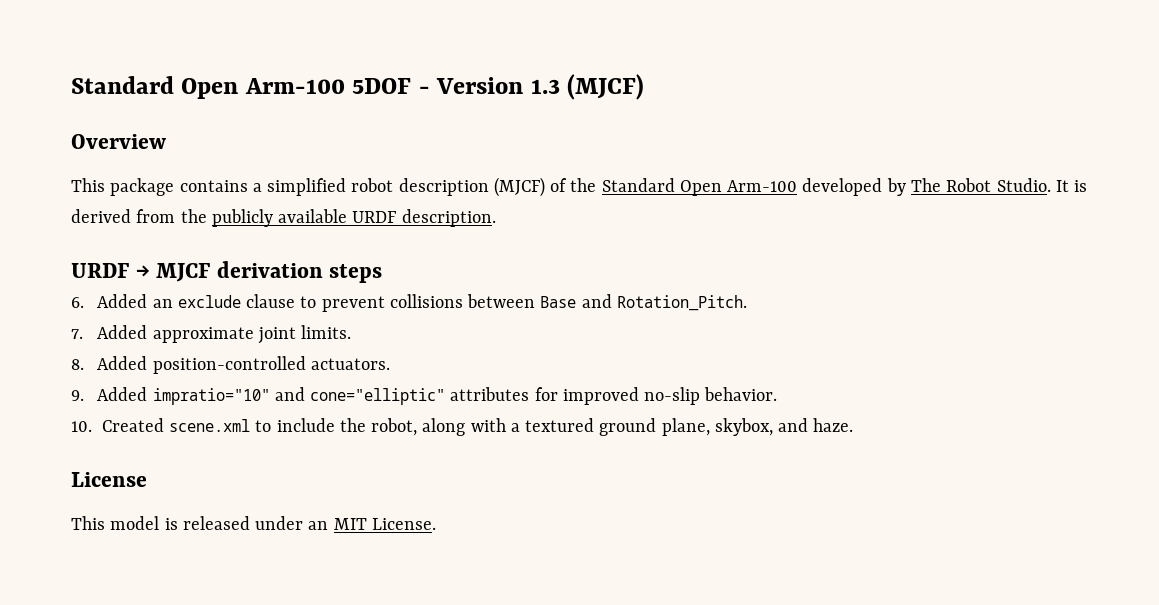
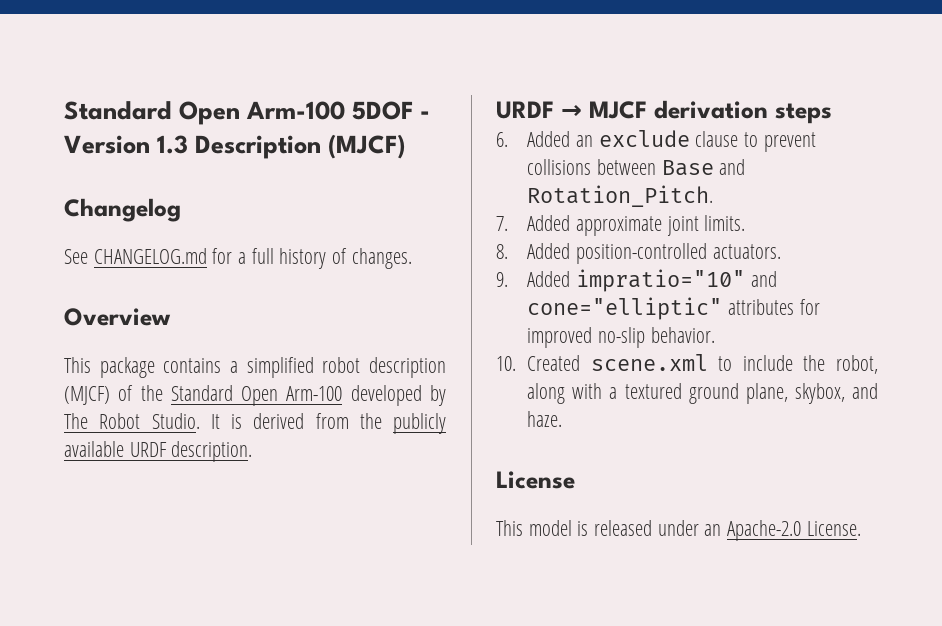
- Standard Open Arm-100 5DOF - Version 1.3 (MJCF)
+ Standard Open Arm-100 5DOF - Version 1.3 Description (MJCF)
+ Changelog
+ See CHANGELOG.md for a full history of changes.
- This model is released under an MIT License.
+ This model is released under an Apache-2.0 License.

